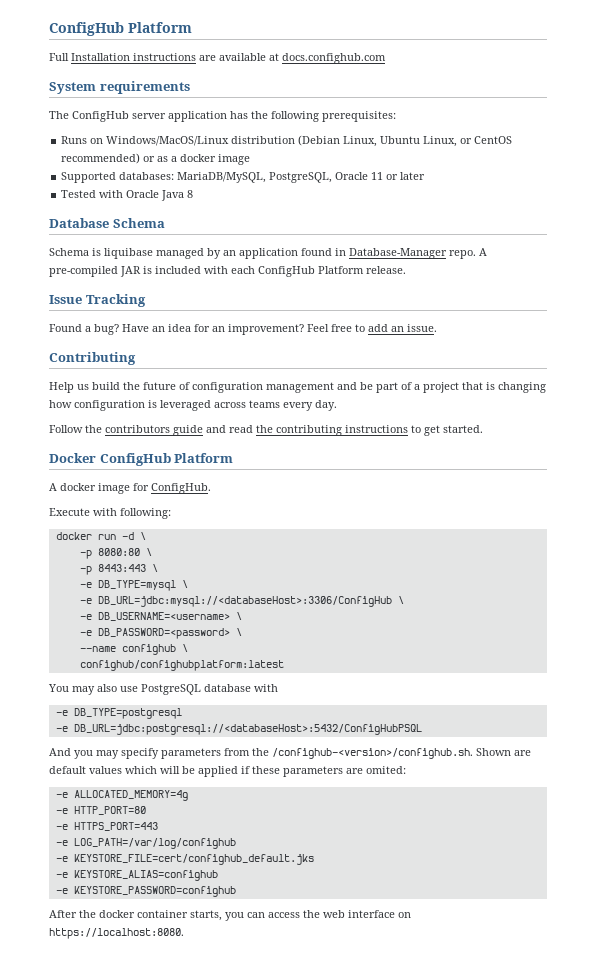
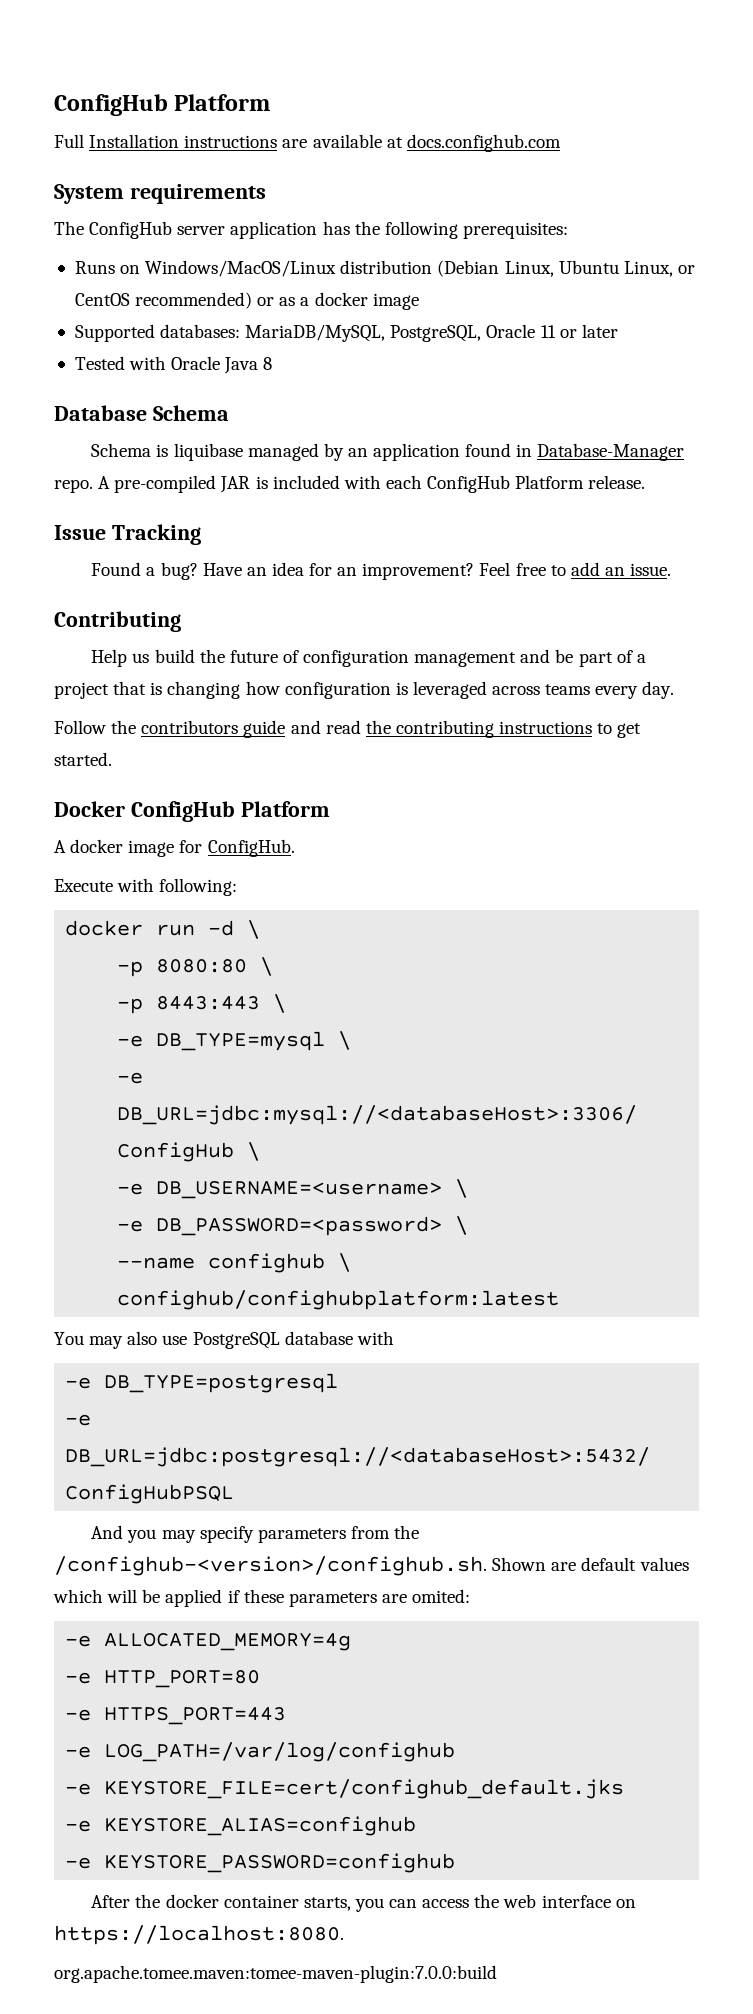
+ org.apache.tomee.maven:tomee-maven-plugin:7.0.0:build

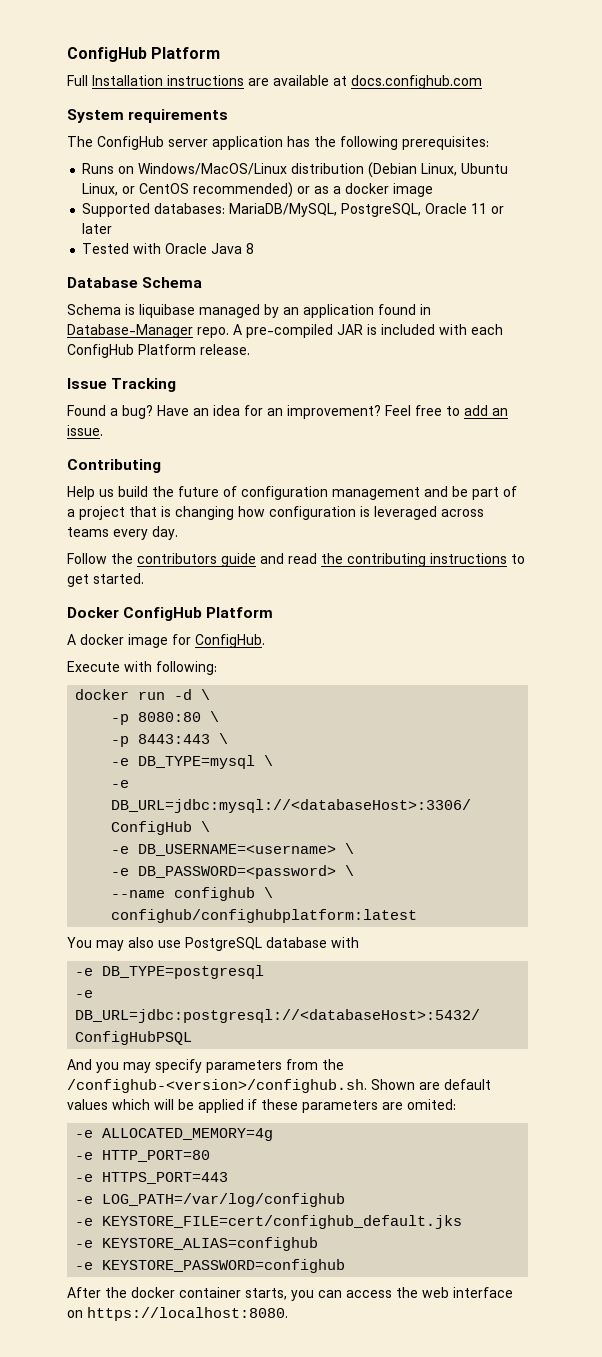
- org.apache.tomee.maven:tomee-maven-plugin:7.0.0:build

